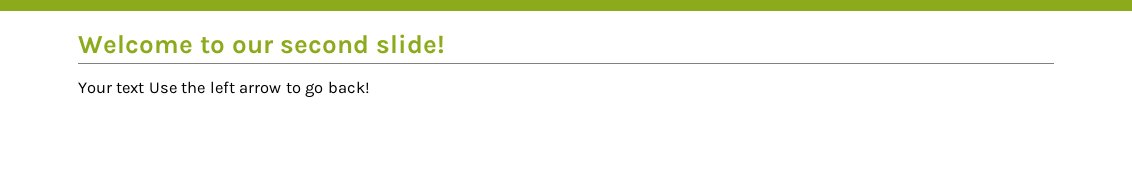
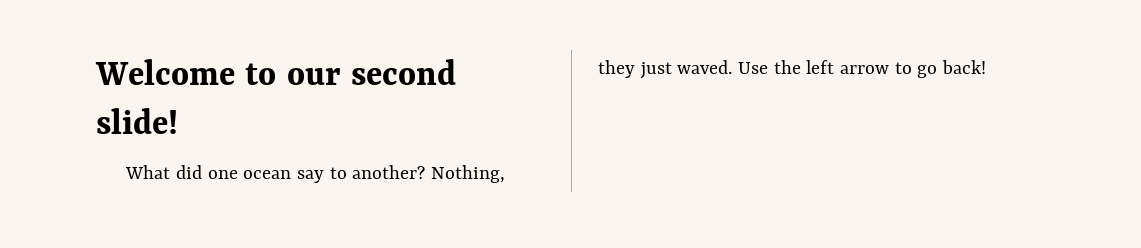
- Your text Use the left arrow to go back!
+ What did one ocean say to another? Nothing, they just waved. Use the left arrow to go back!

